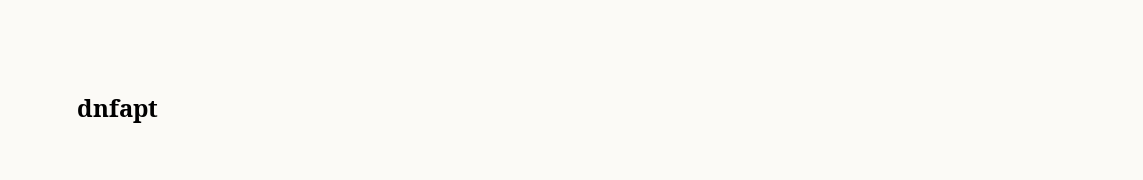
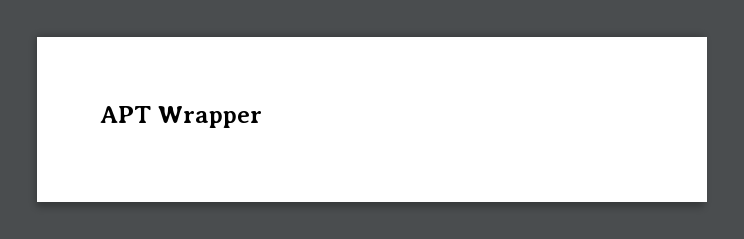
- dnfapt
+ APT Wrapper

